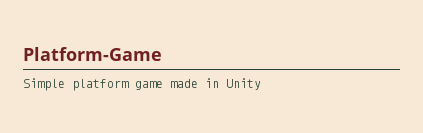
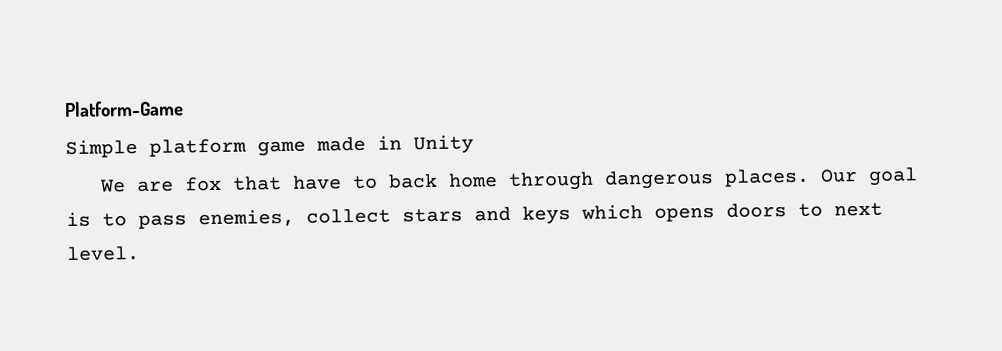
+ We are fox that have to back home through dangerous places. Our goal is to pass enemies, collect stars and keys which opens doors to next level.

